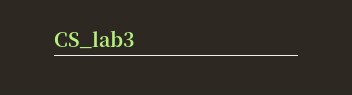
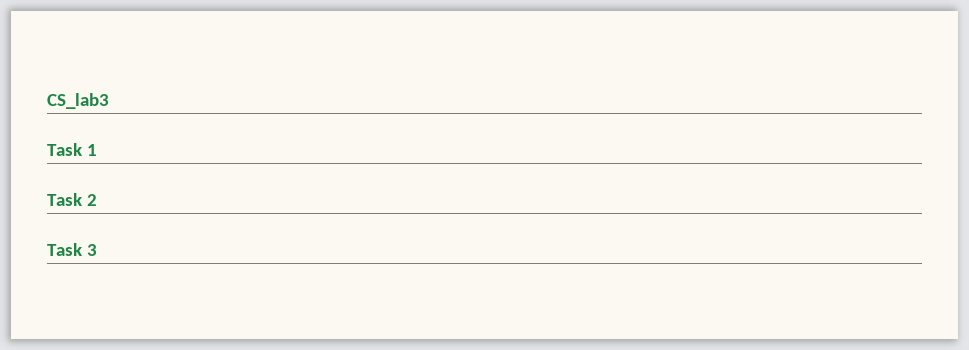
+ Task 1
+ Task 2
+ Task 3

